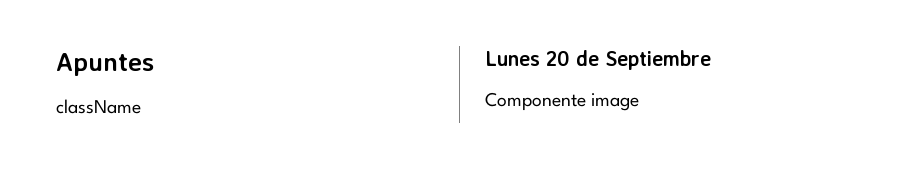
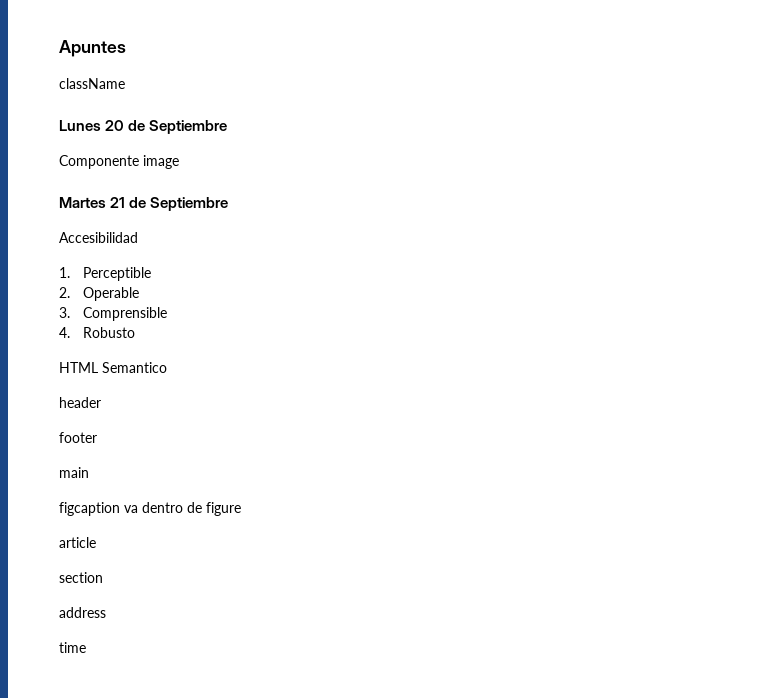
+ Martes 21 de Septiembre
+ Accesibilidad
+ 1. Perceptible
+ 2. Operable
+ 3. Comprensible
+ 4. Robusto
+ HTML Semantico
+ header
+ footer
+ main
+ figcaption va dentro de figure
+ article
+ section
+ address
+ time

